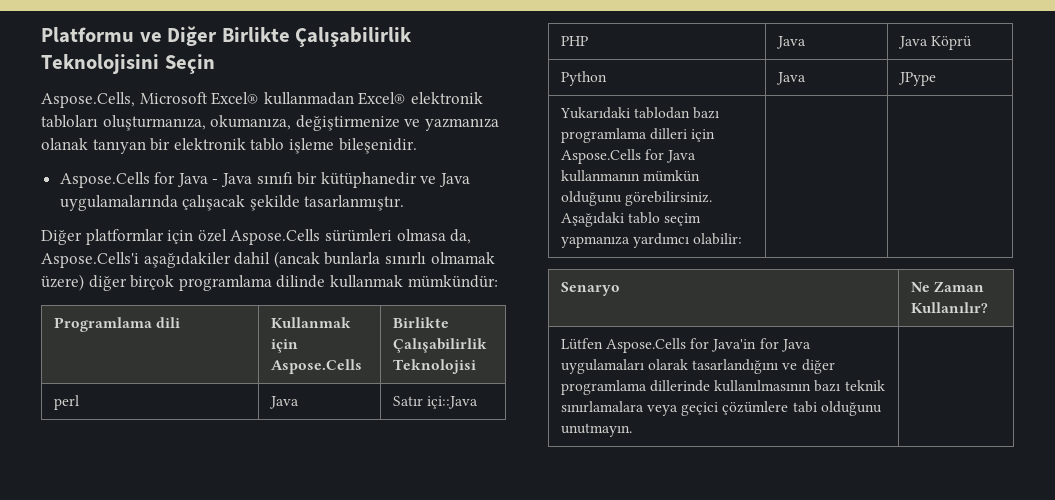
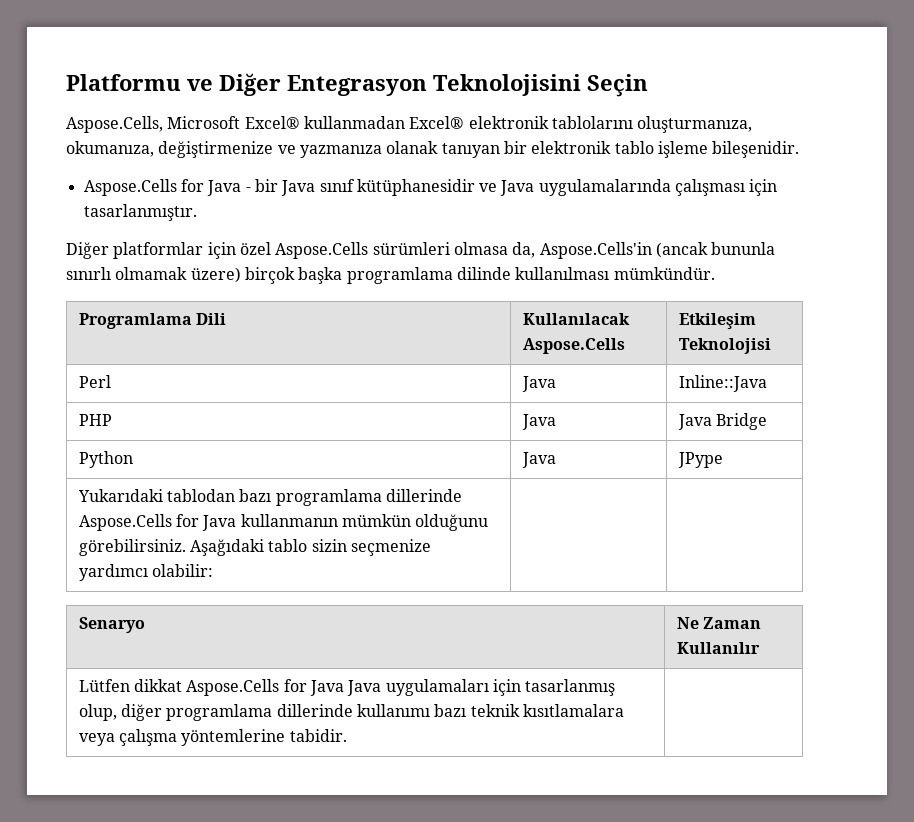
- Platformu ve Diğer Birlikte Çalışabilirlik Teknolojisini Seçin
+ Platformu ve Diğer Entegrasyon Teknolojisini Seçin
- Aspose.Cells, Microsoft Excel® kullanmadan Excel® elektronik tabloları oluşturmanıza, okumanıza, değiştirmenize ve yazmanıza olanak tanıyan bir elektronik tablo işleme bileşenidir.
+ Aspose.Cells, Microsoft Excel® kullanmadan Excel® elektronik tablolarını oluşturmanıza, okumanıza, değiştirmenize ve yazmanıza olanak tanıyan bir elektronik tablo işleme bileşenidir.
- Aspose.Cells for Java - Java sınıfı bir kütüphanedir ve Java uygulamalarında çalışacak şekilde tasarlanmıştır.
+ Aspose.Cells for Java - bir Java sınıf kütüphanesidir ve Java uygulamalarında çalışması için tasarlanmıştır.
- Diğer platformlar için özel Aspose.Cells sürümleri olmasa da, Aspose.Cells'i aşağıdakiler dahil (ancak bunlarla sınırlı olmamak üzere) diğer birçok programlama dilinde kullanmak mümkündür:
- Programlama dili | Kullanmak için Aspose.Cells | Birlikte Çalışabilirlik Teknolojisi
+ Diğer platformlar için özel Aspose.Cells sürümleri olmasa da, Aspose.Cells'in (ancak bununla sınırlı olmamak üzere) birçok başka programlama dilinde kullanılması mümkündür.
+ Programlama Dili | Kullanılacak Aspose.Cells | Etkileşim Teknolojisi
- perl | Java | Satır içi::Java
+ Perl | Java | Inline::Java
- PHP | Java | Java Köprü
+ PHP | Java | Java Bridge
- Yukarıdaki tablodan bazı programlama dilleri için Aspose.Cells for Java kullanmanın mümkün olduğunu görebilirsiniz. Aşağıdaki tablo seçim yapmanıza yardımcı olabilir: | |
+ Yukarıdaki tablodan bazı programlama dillerinde Aspose.Cells for Java kullanmanın mümkün olduğunu görebilirsiniz. Aşağıdaki tablo sizin seçmenize yardımcı olabilir: | |
- Senaryo | Ne Zaman Kullanılır?
+ Senaryo | Ne Zaman Kullanılır
- Lütfen Aspose.Cells for Java'in for Java uygulamaları olarak tasarlandığını ve diğer programlama dillerinde kullanılmasının bazı teknik sınırlamalara veya geçici çözümlere tabi olduğunu unutmayın. |
+ Lütfen dikkat Aspose.Cells for Java Java uygulamaları için tasarlanmış olup, diğer programlama dillerinde kullanımı bazı teknik kısıtlamalara veya çalışma yöntemlerine tabidir. |

